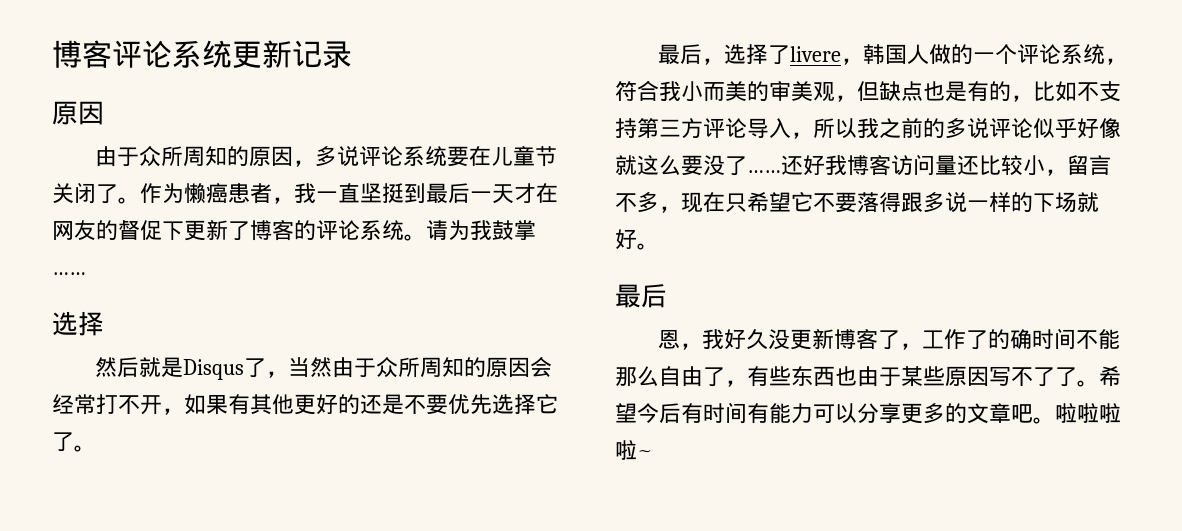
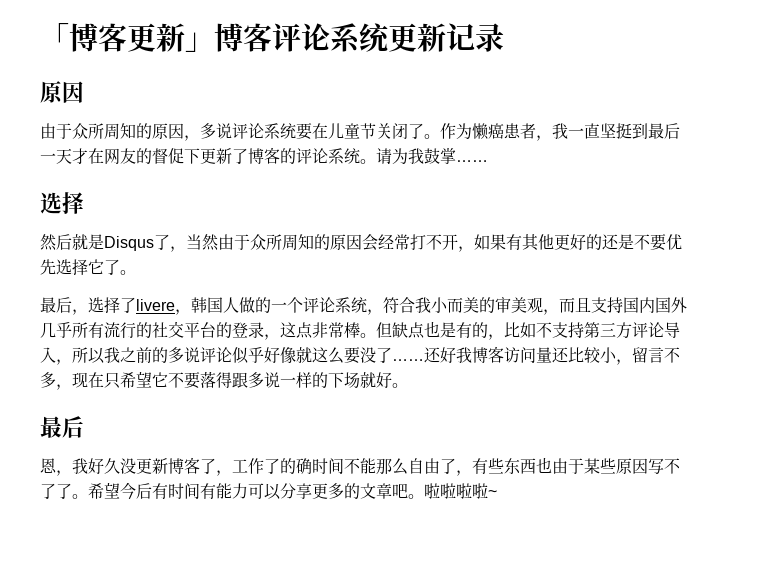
- 博客评论系统更新记录
+ 「博客更新」博客评论系统更新记录
- 最后，选择了livere，韩国人做的一个评论系统，符合我小而美的审美观，但缺点也是有的，比如不支持第三方评论导入，所以我之前的多说评论似乎好像就这么要没了……
+ 最后，选择了livere，韩国人做的一个评论系统，符合我小而美的审美观，而且支持国内国外几乎所有流行的社交平台的登录，这点非常棒。但缺点也是有的，比如不支持第三方评论导入，所以我之前的多说评论似乎好像就这么要没了……

